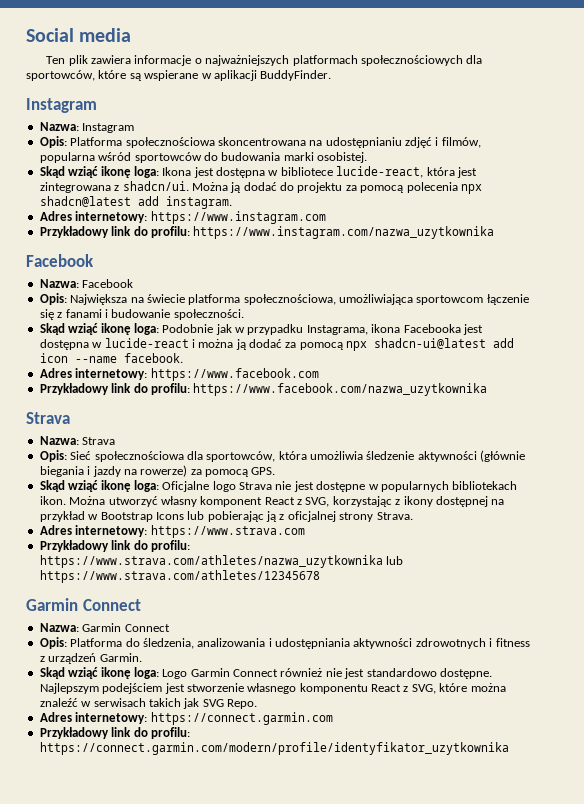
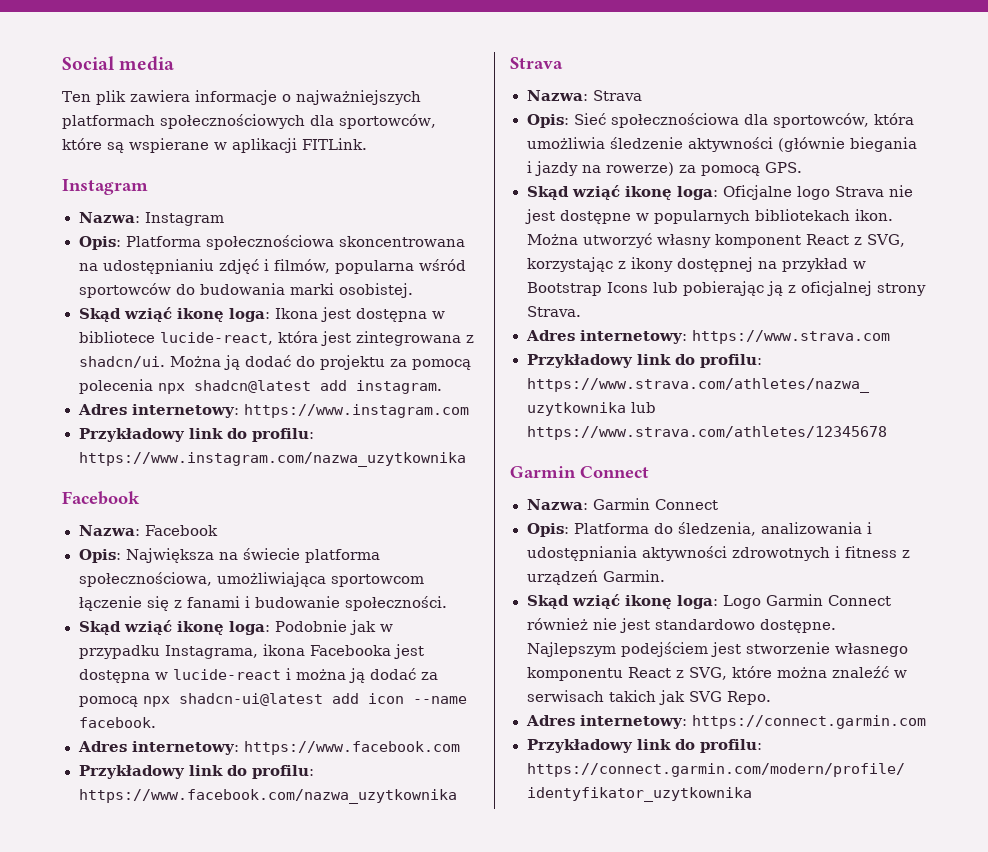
- Ten plik zawiera informacje o najważniejszych platformach społecznościowych dla sportowców, które są wspierane w aplikacji BuddyFinder.
+ Ten plik zawiera informacje o najważniejszych platformach społecznościowych dla sportowców, które są wspierane w aplikacji FITLink.

